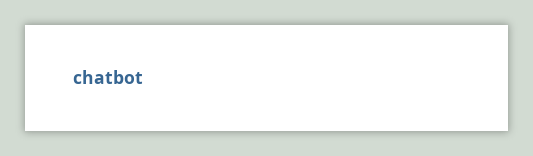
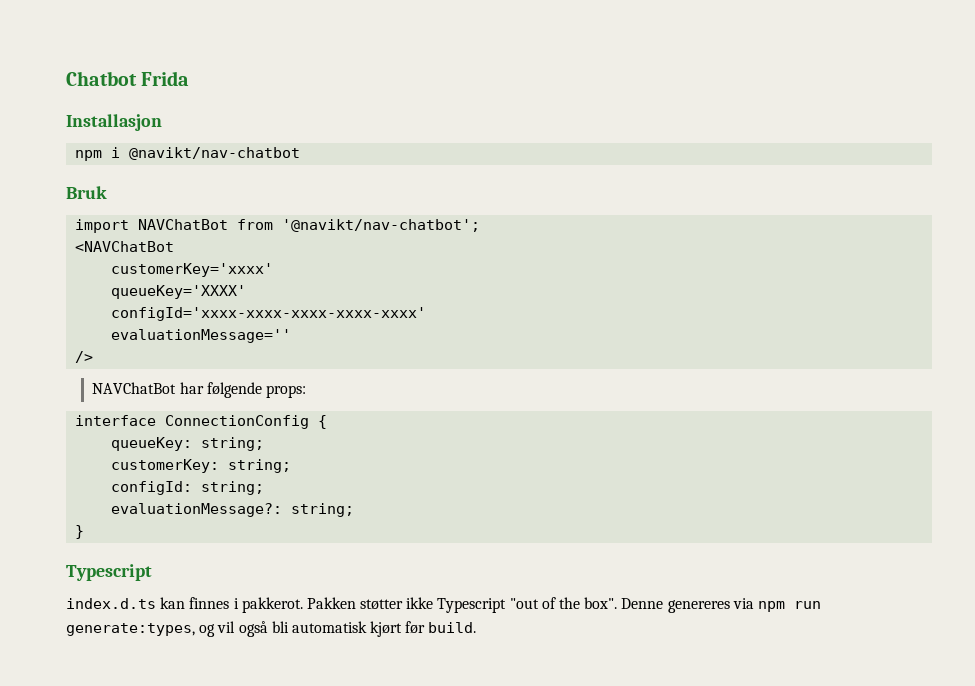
- chatbot
+ Chatbot Frida
+ Installasjon
+ npm i @navikt/nav-chatbot
+ Bruk
+ import NAVChatBot from '@navikt/nav-chatbot';
+ <NAVChatBot
+ customerKey='xxxx'
+ queueKey='XXXX'
+ configId='xxxx-xxxx-xxxx-xxxx-xxxx'
+ evaluationMessage=''
+ />
+ NAVChatBot har følgende props:
+ interface ConnectionConfig {
+ queueKey: string;
+ customerKey: string;
+ configId: string;
+ evaluationMessage?: string;
+ }
+ Typescript
+ index.d.ts kan finnes i pakkerot. Pakken støtter ikke Typescript "out of the box". Denne genereres via npm run generate:types, og vil også bli automatisk kjørt før build.

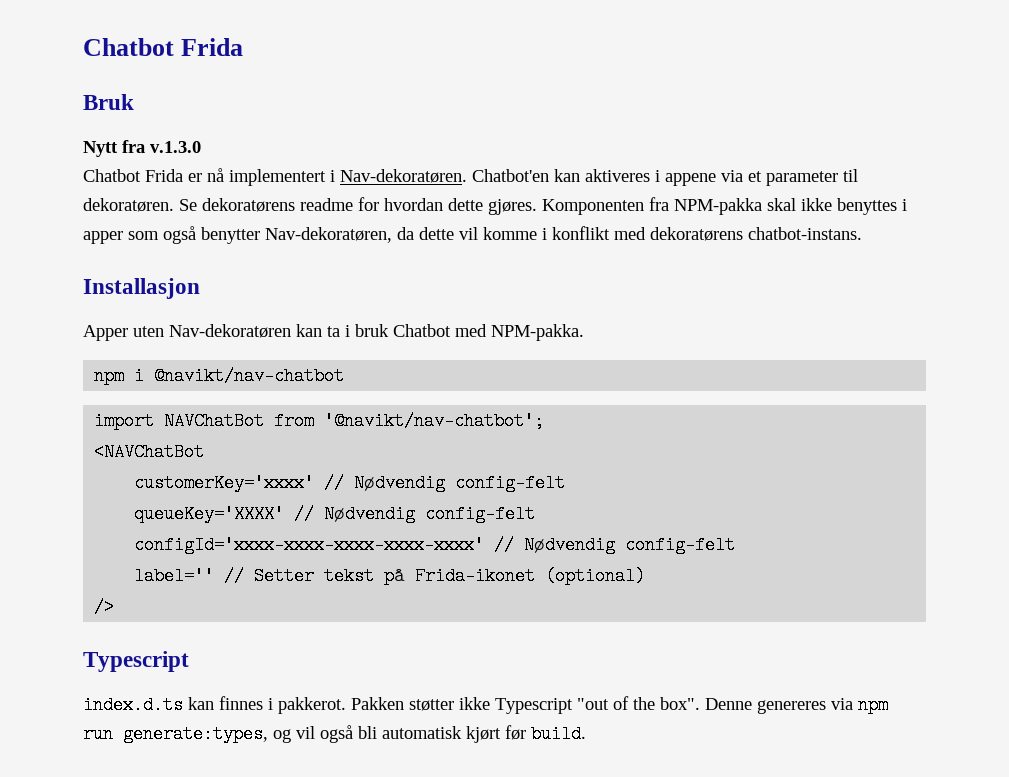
+ Bruk
+ Nytt fra v.1.3.0
+ Chatbot Frida er nå implementert i Nav-dekoratøren. Chatbot'en kan aktiveres i appene via et parameter til dekoratøren. Se dekoratørens readme for hvordan dette gjøres. Komponenten fra NPM-pakka skal ikke benyttes i apper som også benytter Nav-dekoratøren, da dette vil komme i konflikt med dekoratørens chatbot-instans.
  Installasjon
+ Apper uten Nav-dekoratøren kan ta i bruk Chatbot med NPM-pakka.
- Bruk
- customerKey='xxxx'
- queueKey='XXXX'
- configId='xxxx-xxxx-xxxx-xxxx-xxxx'
- evaluationMessage=''
+ customerKey='xxxx' // Nødvendig config-felt
+ queueKey='XXXX' // Nødvendig config-felt
+ configId='xxxx-xxxx-xxxx-xxxx-xxxx' // Nødvendig config-felt
+ label='' // Setter tekst på Frida-ikonet (optional)
  />
- NAVChatBot har følgende props:
- interface ConnectionConfig {
- queueKey: string;
- customerKey: string;
- configId: string;
- evaluationMessage?: string;
- }

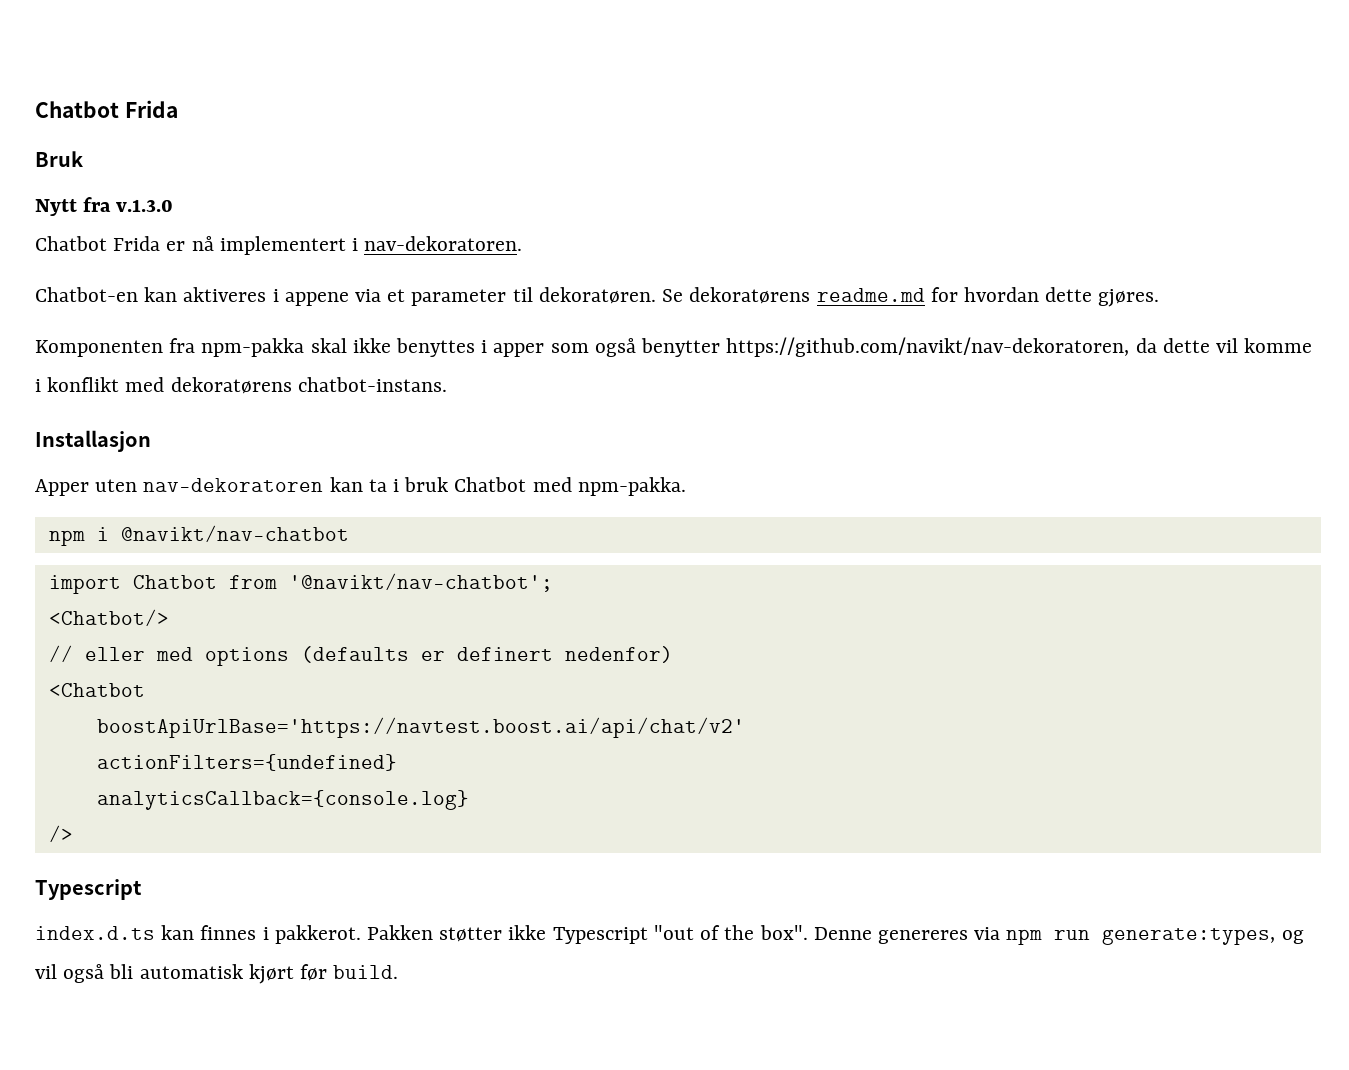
- Chatbot Frida er nå implementert i Nav-dekoratøren. Chatbot'en kan aktiveres i appene via et parameter til dekoratøren.
+ Chatbot Frida er nå implementert i nav-dekoratoren.
+ Chatbot-en kan aktiveres i appene via et parameter til dekoratøren.
- Se dekoratørens readme for hvordan dette gjøres. Komponenten fra NPM-pakka skal ikke benyttes i apper som også benytter Nav-dekoratøren, da dette vil komme i konflikt med dekoratørens chatbot-instans.
+ Se dekoratørens readme.md for hvordan dette gjøres.
+ Komponenten fra npm-pakka skal ikke benyttes i apper som også benytter https://github.com/navikt/nav-dekoratoren, da dette vil komme i konflikt med dekoratørens chatbot-instans.
- Apper uten Nav-dekoratøren kan ta i bruk Chatbot med NPM-pakka.
+ Apper uten nav-dekoratoren kan ta i bruk Chatbot med npm-pakka.
- import NAVChatBot from '@navikt/nav-chatbot';
+ import Chatbot from '@navikt/nav-chatbot';
- <NAVChatBot
- customerKey='xxxx' // Nødvendig config-felt
- queueKey='XXXX' // Nødvendig config-felt
- configId='xxxx-xxxx-xxxx-xxxx-xxxx' // Nødvendig config-felt
- label='' // Setter tekst på Frida-ikonet (optional)
+ <Chatbot/>
+ // eller med options (defaults er definert nedenfor)
+ <Chatbot
+ boostApiUrlBase='https://navtest.boost.ai/api/chat/v2'
+ actionFilters={undefined}
+ analyticsCallback={console.log}

